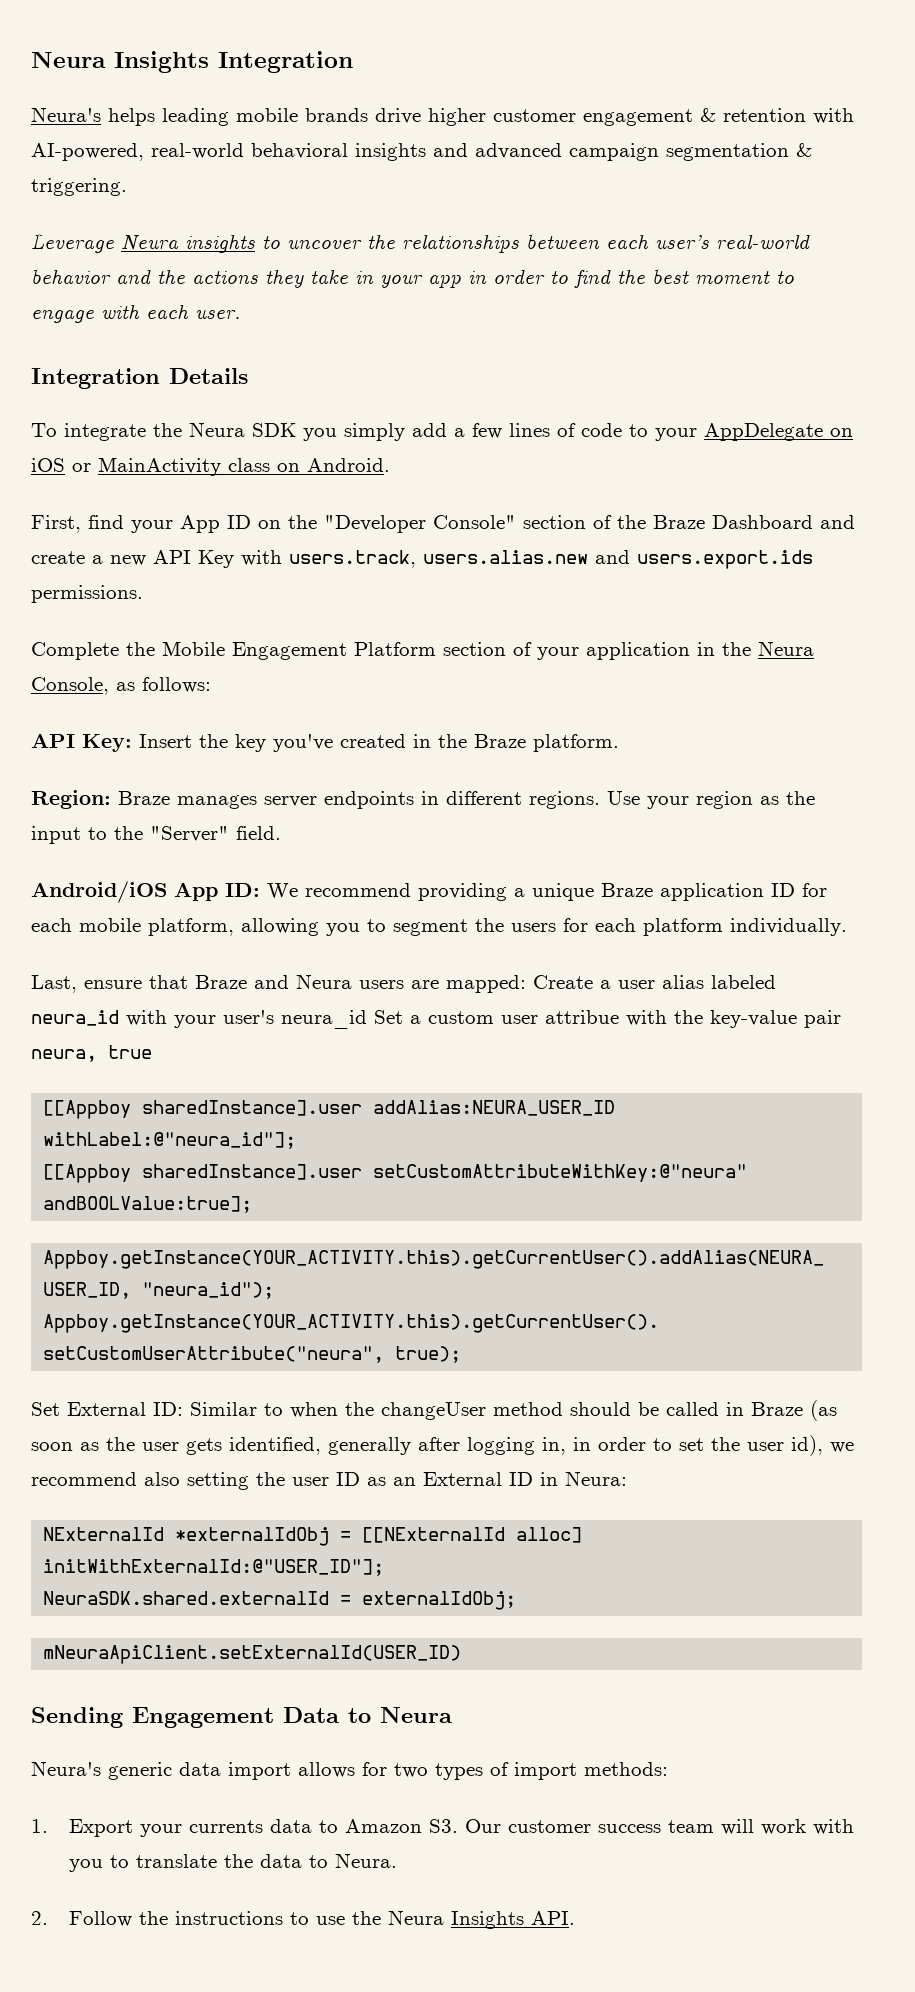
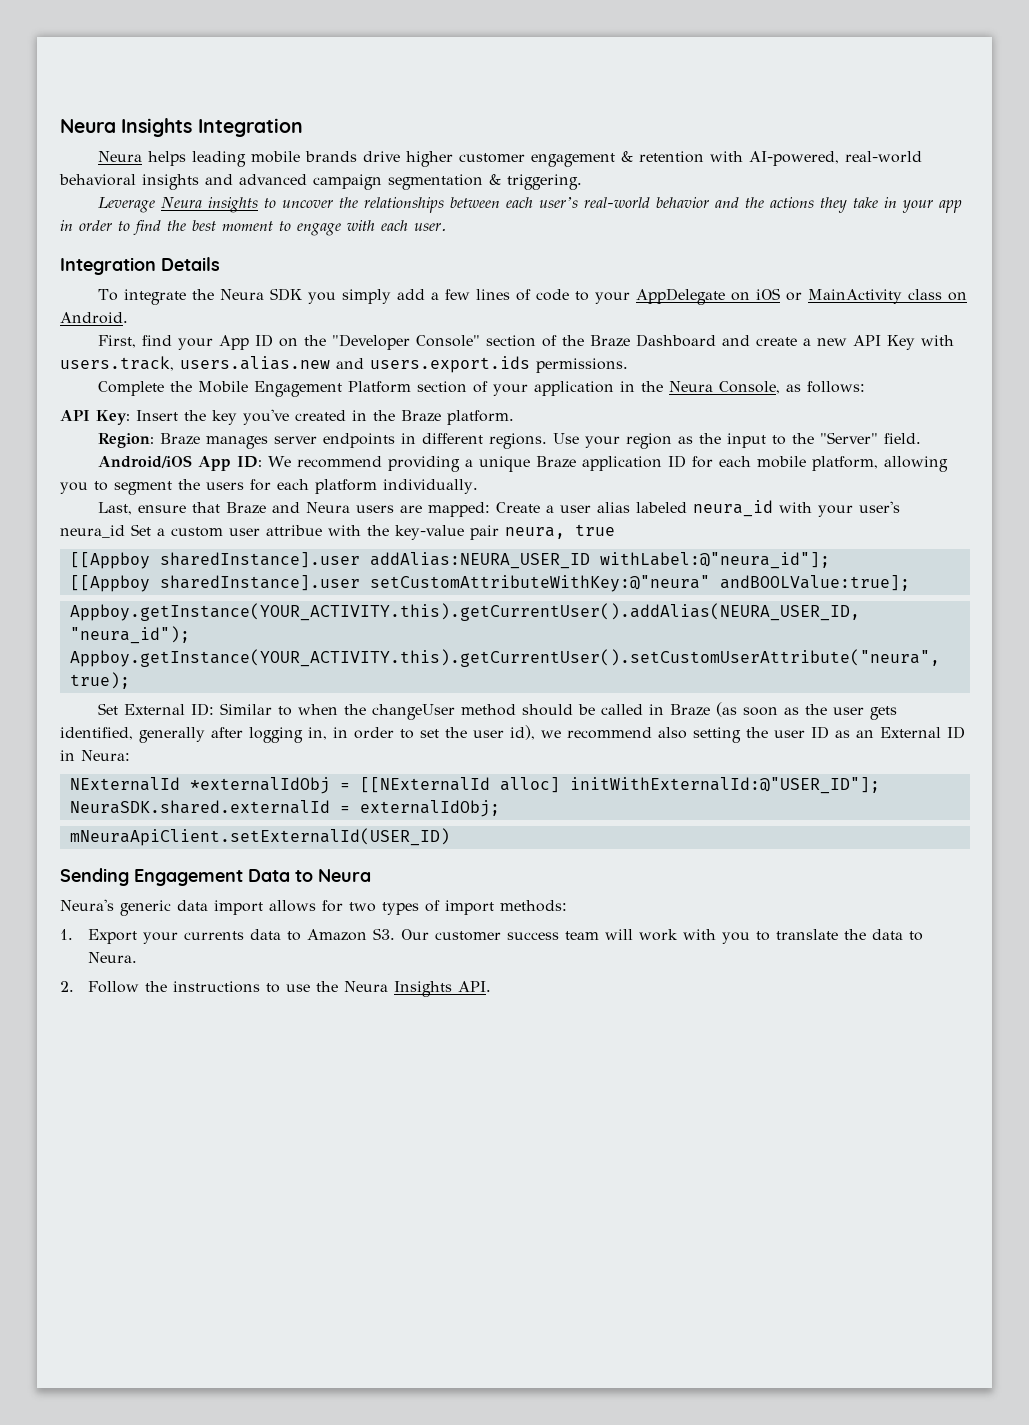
- Neura's helps leading mobile brands drive higher customer engagement & retention with AI-powered, real-world behavioral insights and advanced campaign segmentation & triggering.
+ Neura helps leading mobile brands drive higher customer engagement & retention with AI-powered, real-world behavioral insights and advanced campaign segmentation & triggering.

